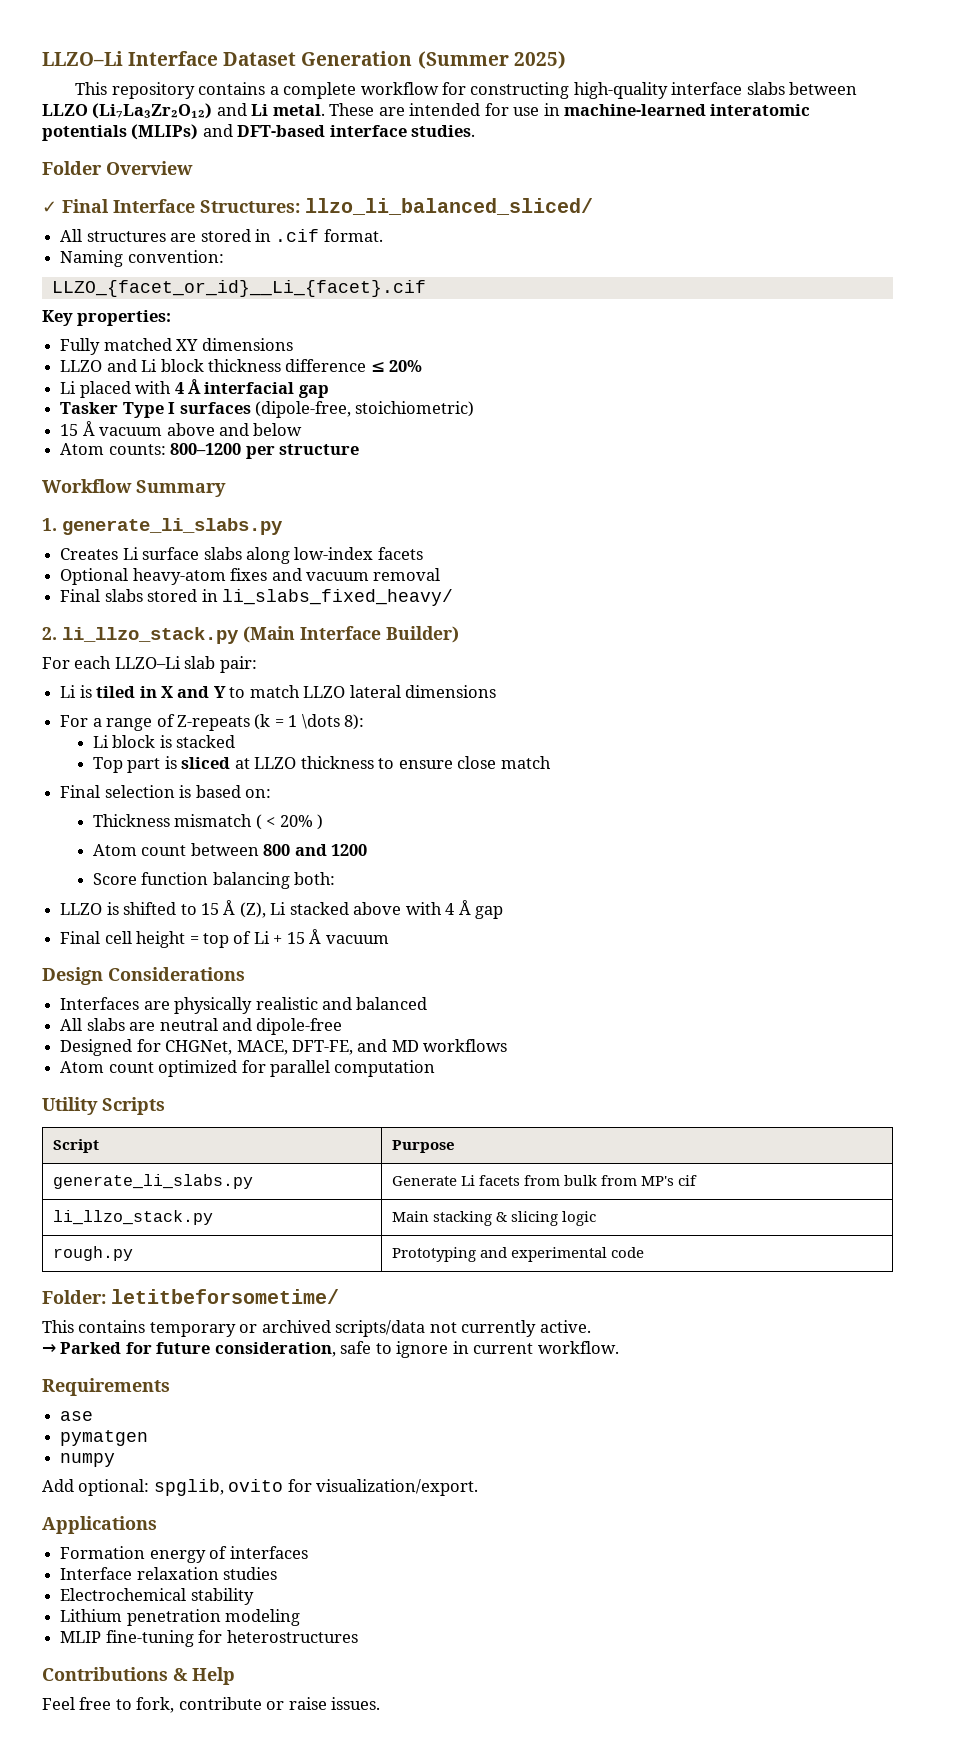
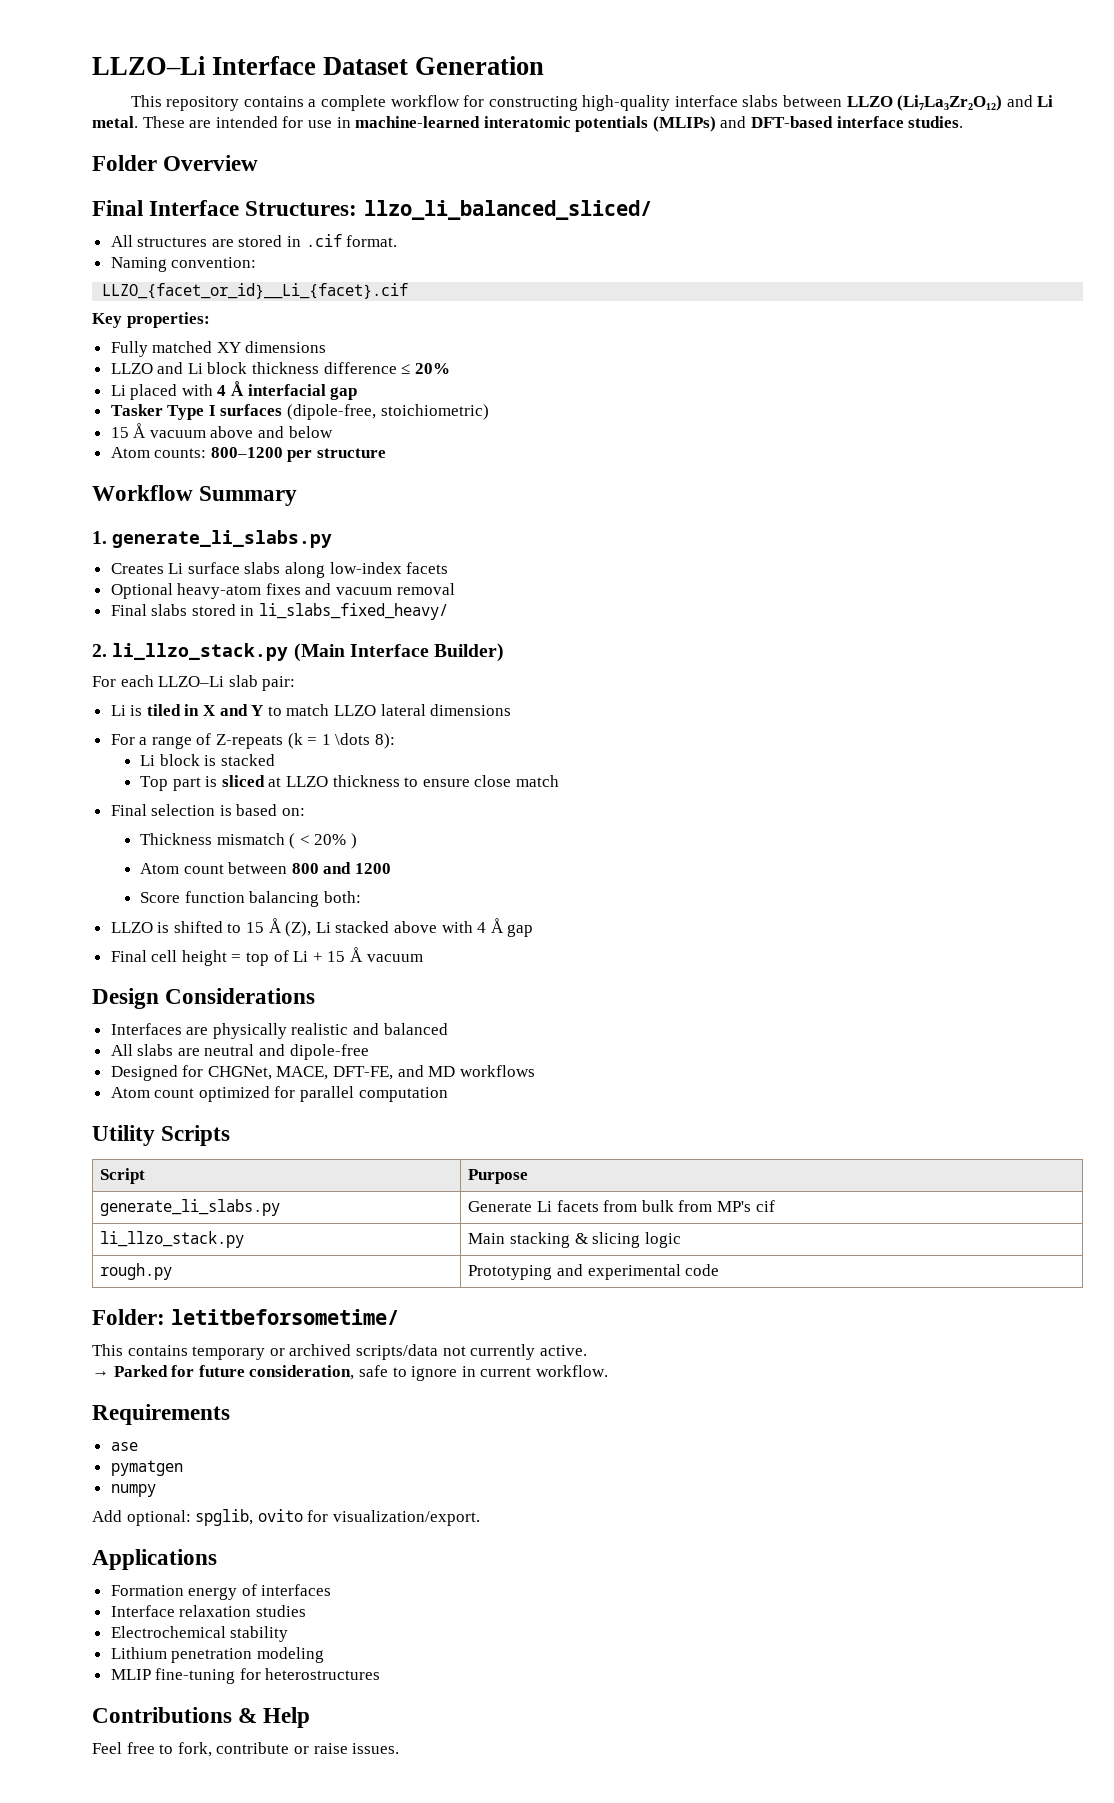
- LLZO–Li Interface Dataset Generation (Summer 2025)
+ LLZO–Li Interface Dataset Generation
- ✓ Final Interface Structures: llzo_li_balanced_sliced/
+ Final Interface Structures: llzo_li_balanced_sliced/

